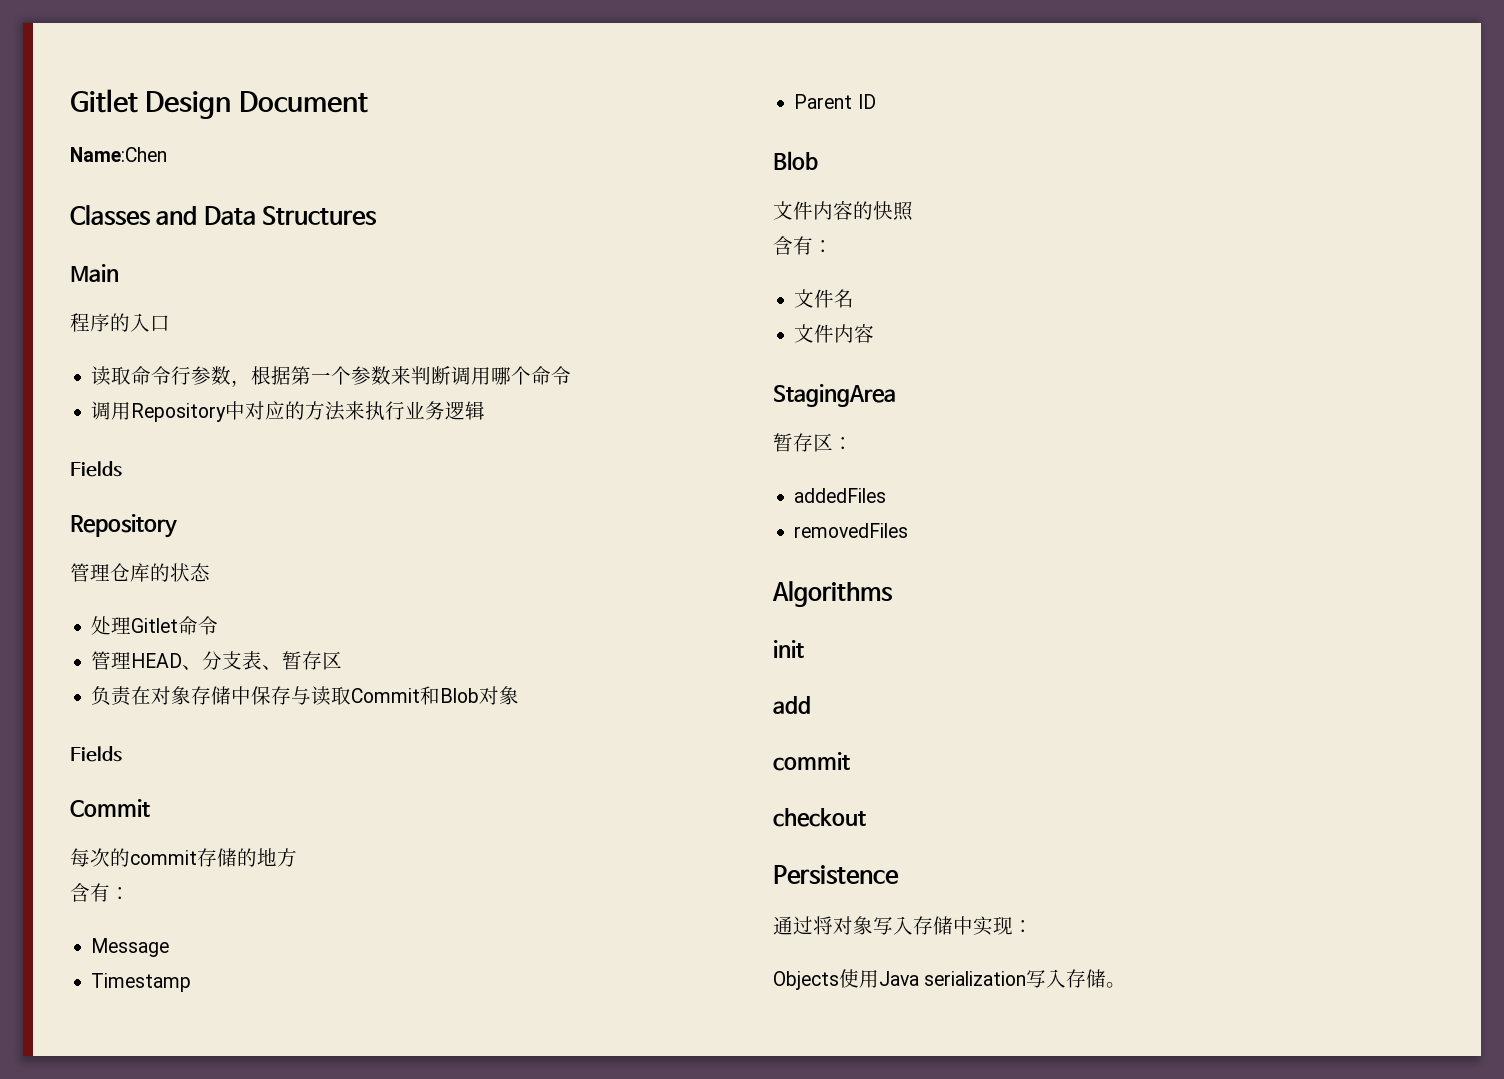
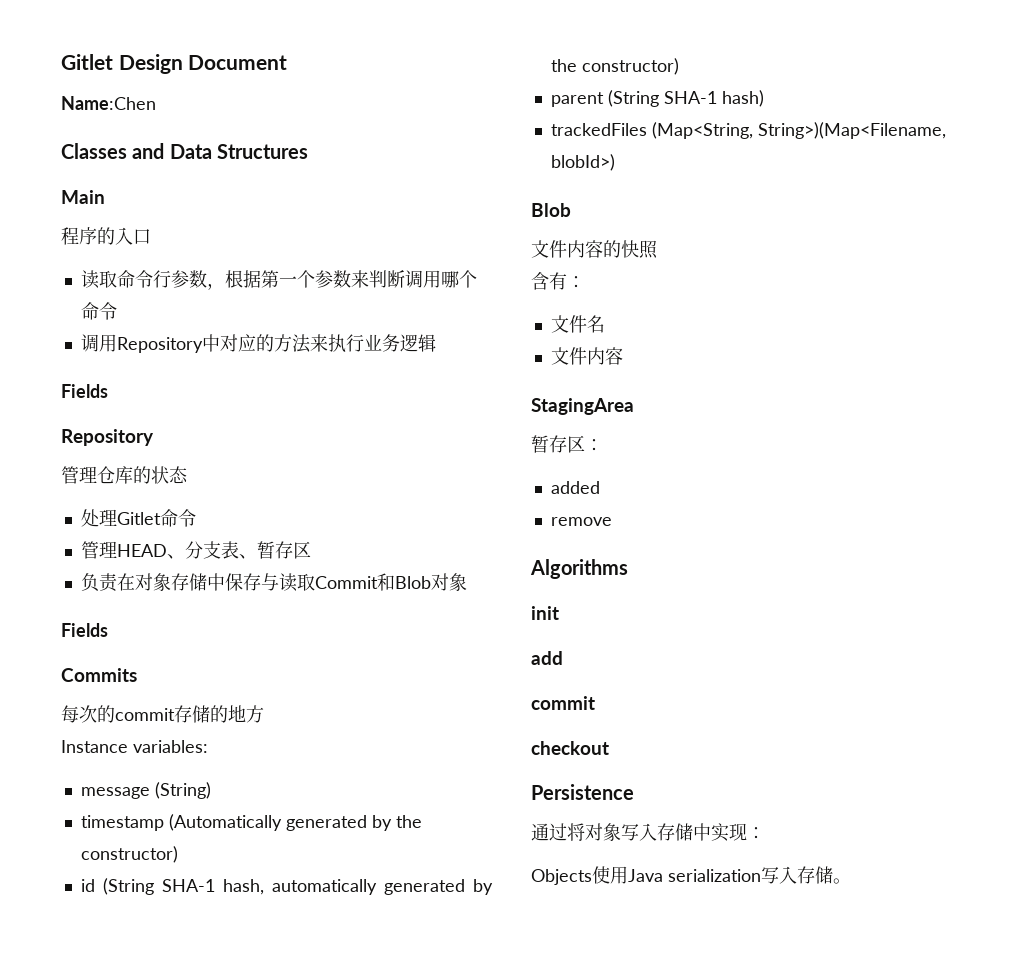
  负责在对象存储中保存与读取Commit和Blob对象
  Fields
- Commit
+ Commits
  每次的commit存储的地方
- 含有：
- Message
- Timestamp
- Parent ID
+ Instance variables:
+ message (String)
+ timestamp (Automatically generated by the constructor)
+ id (String SHA-1 hash, automatically generated by the constructor)
+ parent (String SHA-1 hash)
+ trackedFiles (Map<String, String>)(Map<Filename, blobId>)
- addedFiles
- removedFiles
+ added
+ remove

